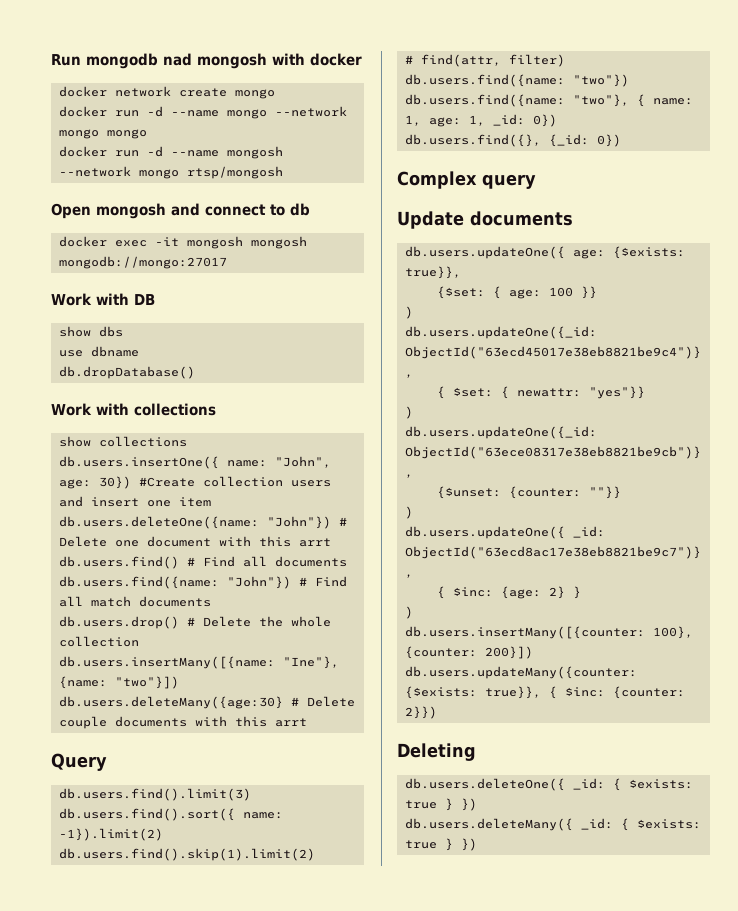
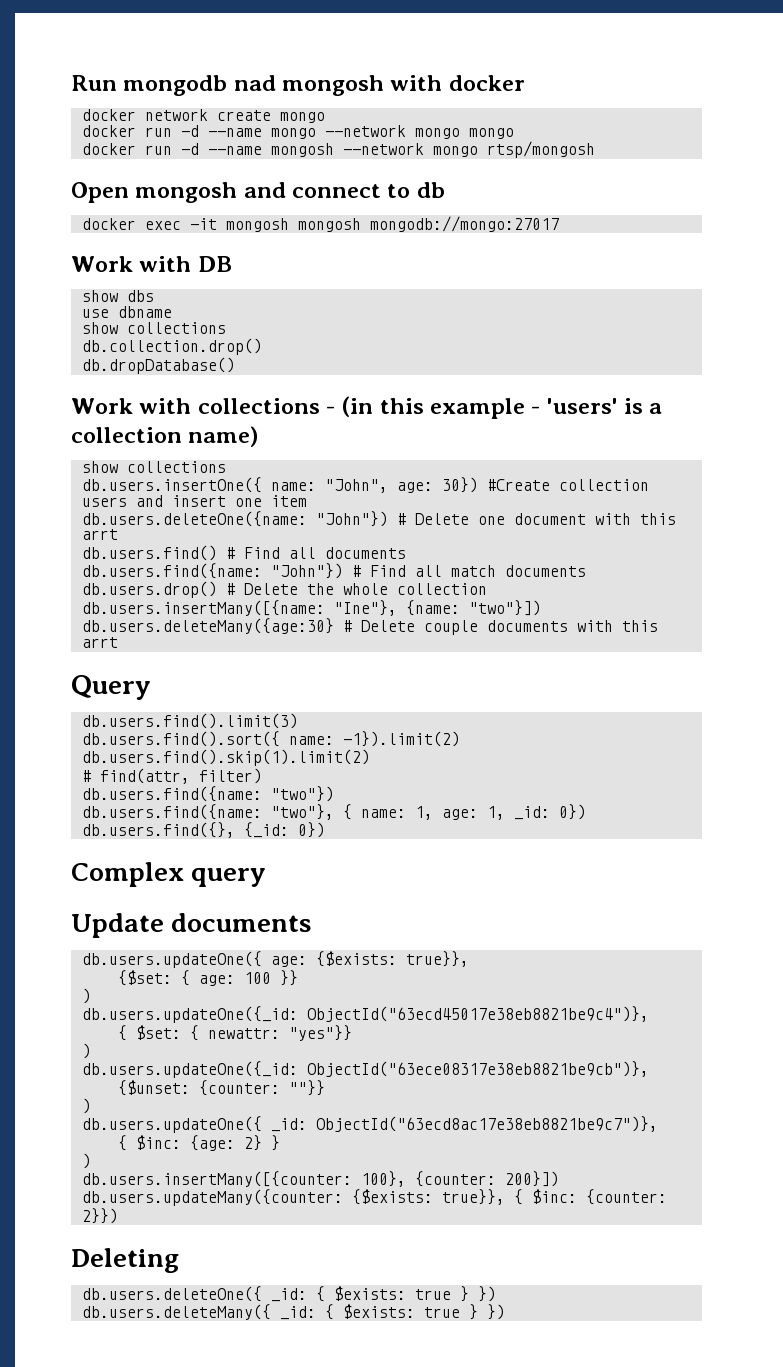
  use dbname
+ show collections
+ db.collection.drop()
- Work with collections
+ Work with collections - (in this example - 'users' is a collection name)

